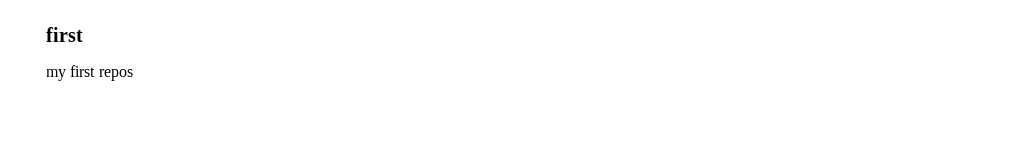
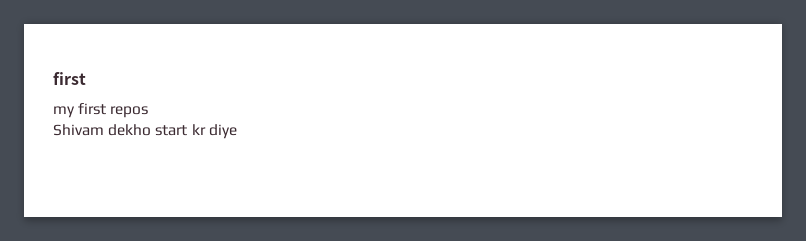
+ Shivam dekho start kr diye

